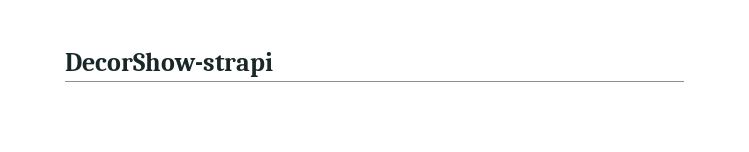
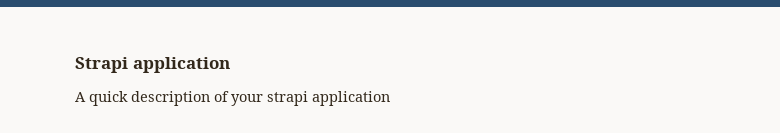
- DecorShow-strapi
+ Strapi application
+ A quick description of your strapi application

